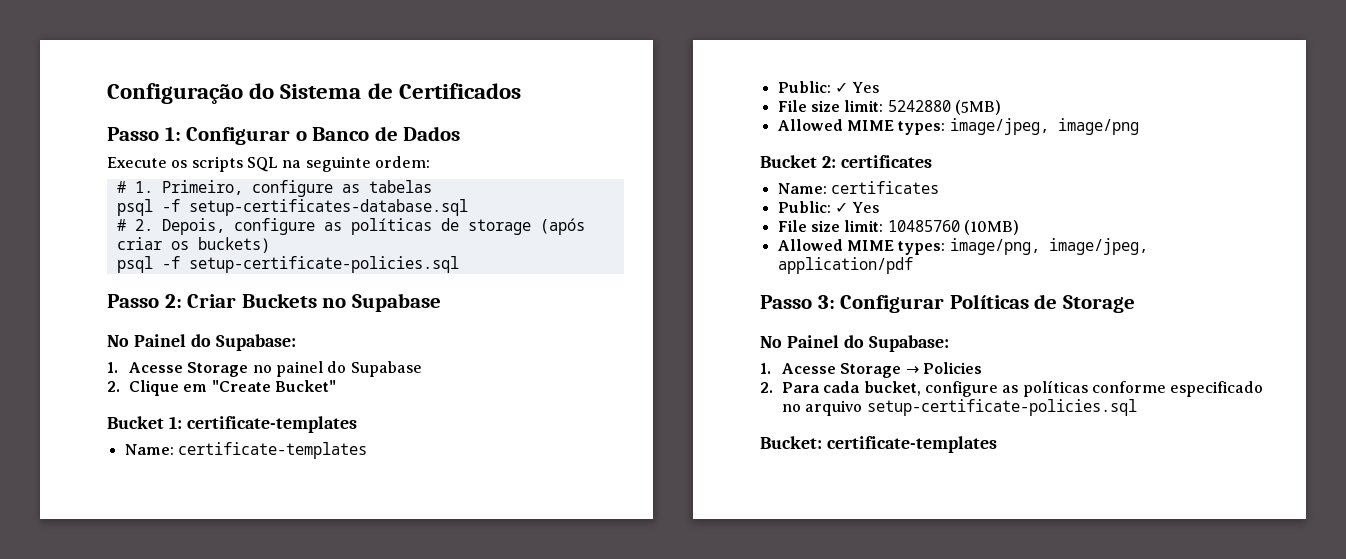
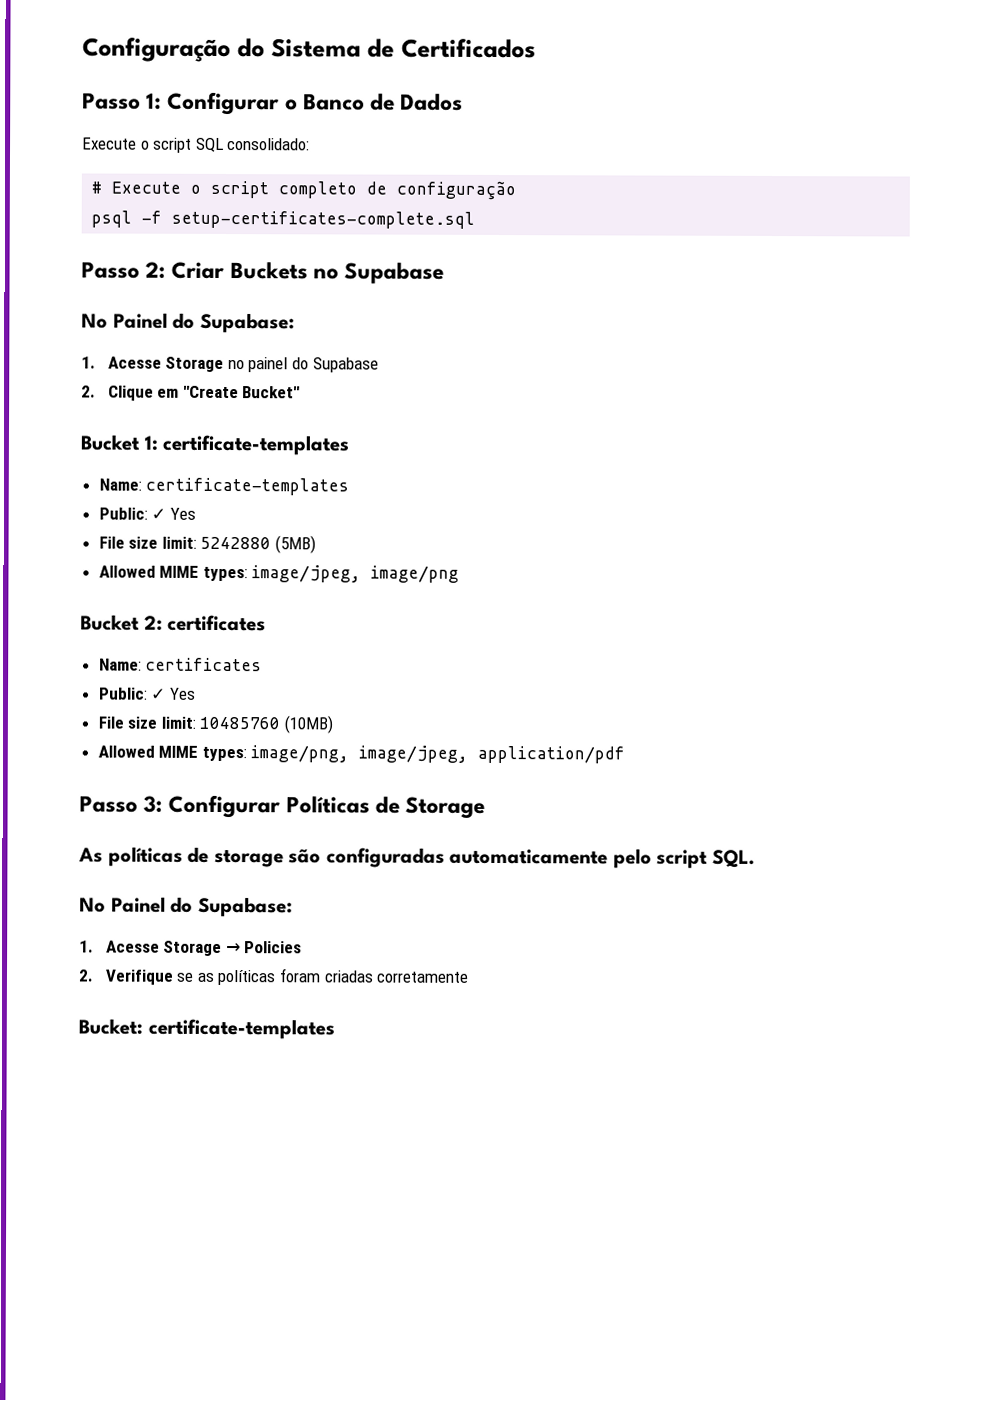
- Execute os scripts SQL na seguinte ordem:
- # 1. Primeiro, configure as tabelas
- psql -f setup-certificates-database.sql
- # 2. Depois, configure as políticas de storage (após criar os buckets)
- psql -f setup-certificate-policies.sql
+ Execute o script SQL consolidado:
+ # Execute o script completo de configuração
+ psql -f setup-certificates-complete.sql
+ As políticas de storage são configuradas automaticamente pelo script SQL.
- 2. Para cada bucket, configure as políticas conforme especificado no arquivo setup-certificate-policies.sql
+ 2. Verifique se as políticas foram criadas corretamente

